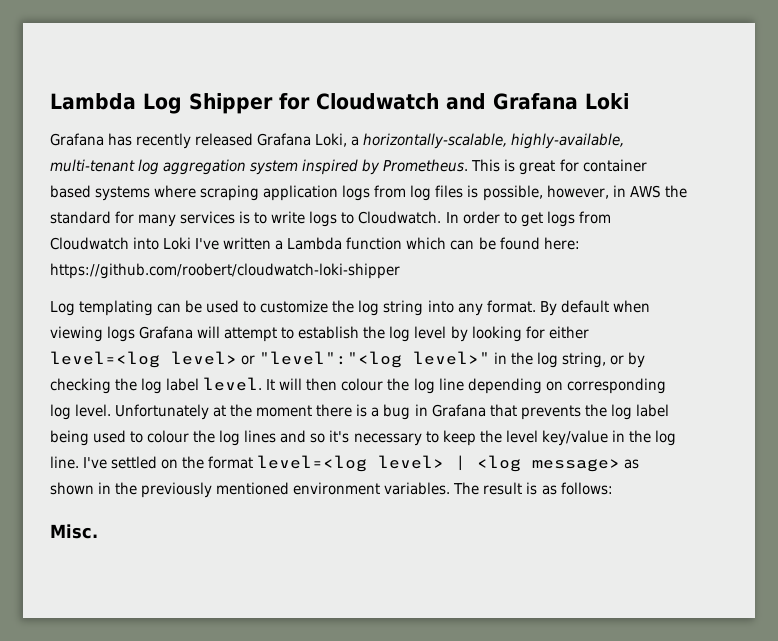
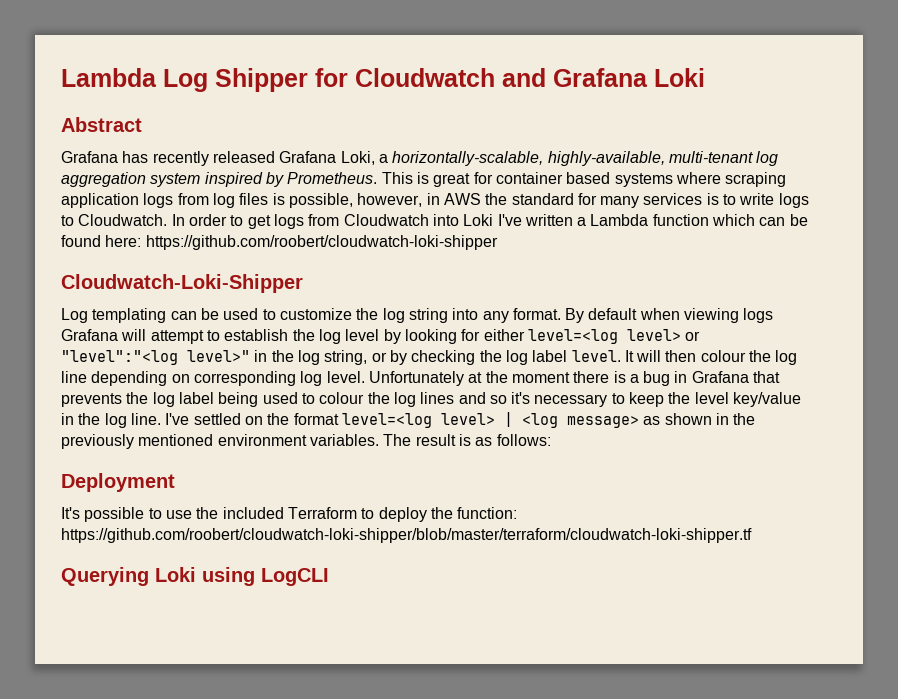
+ Abstract
+ Cloudwatch-Loki-Shipper
- Misc.
+ Deployment
+ It's possible to use the included Terraform to deploy the function: https://github.com/roobert/cloudwatch-loki-shipper/blob/master/terraform/cloudwatch-loki-shipper.tf
+ Querying Loki using LogCLI

